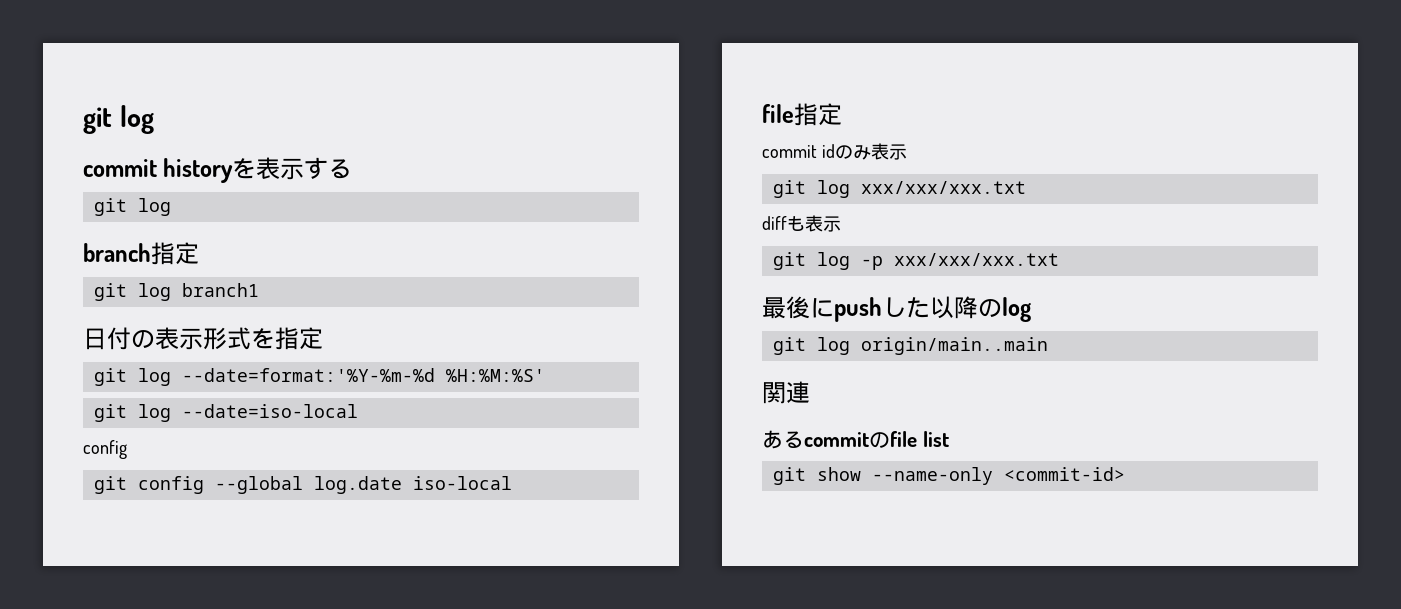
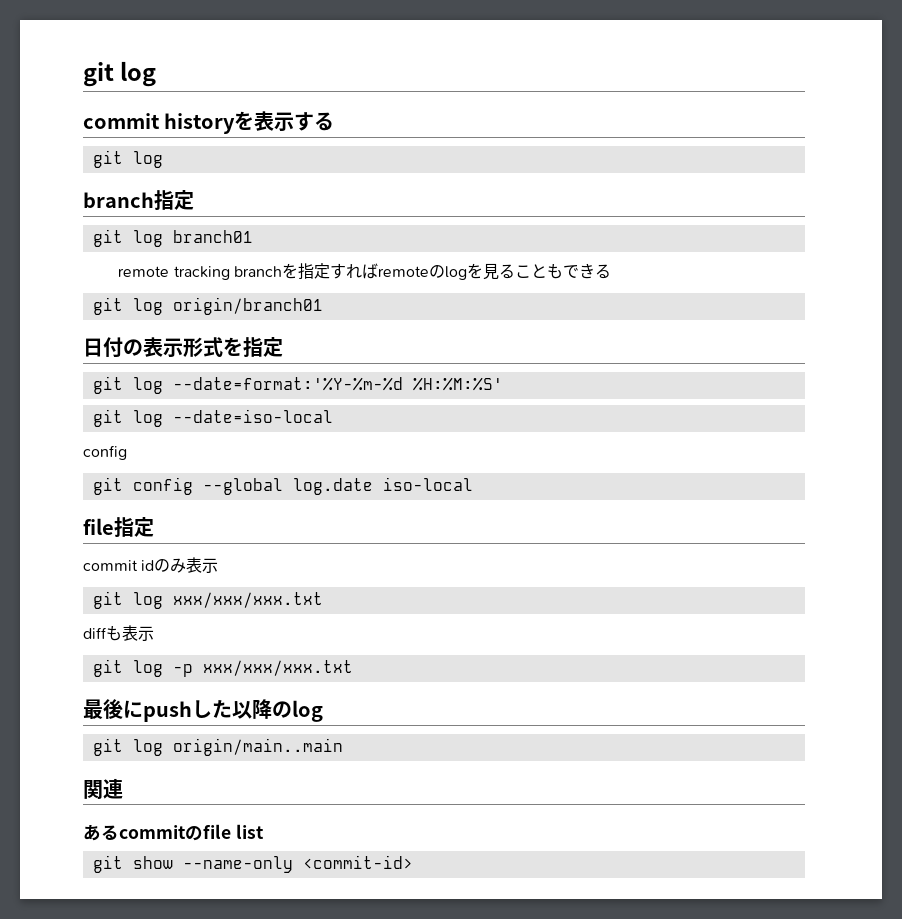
- git log branch1
+ git log branch01
+ remote tracking branchを指定すればremoteのlogを見ることもできる
+ git log origin/branch01

